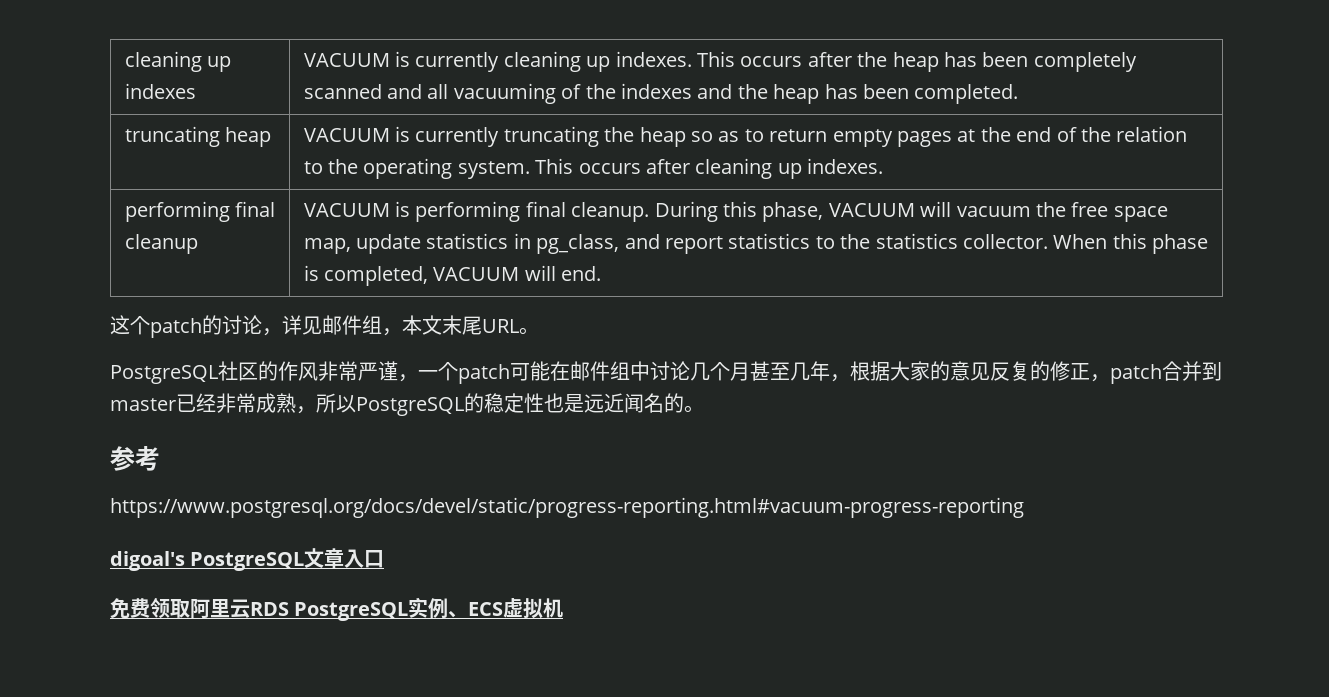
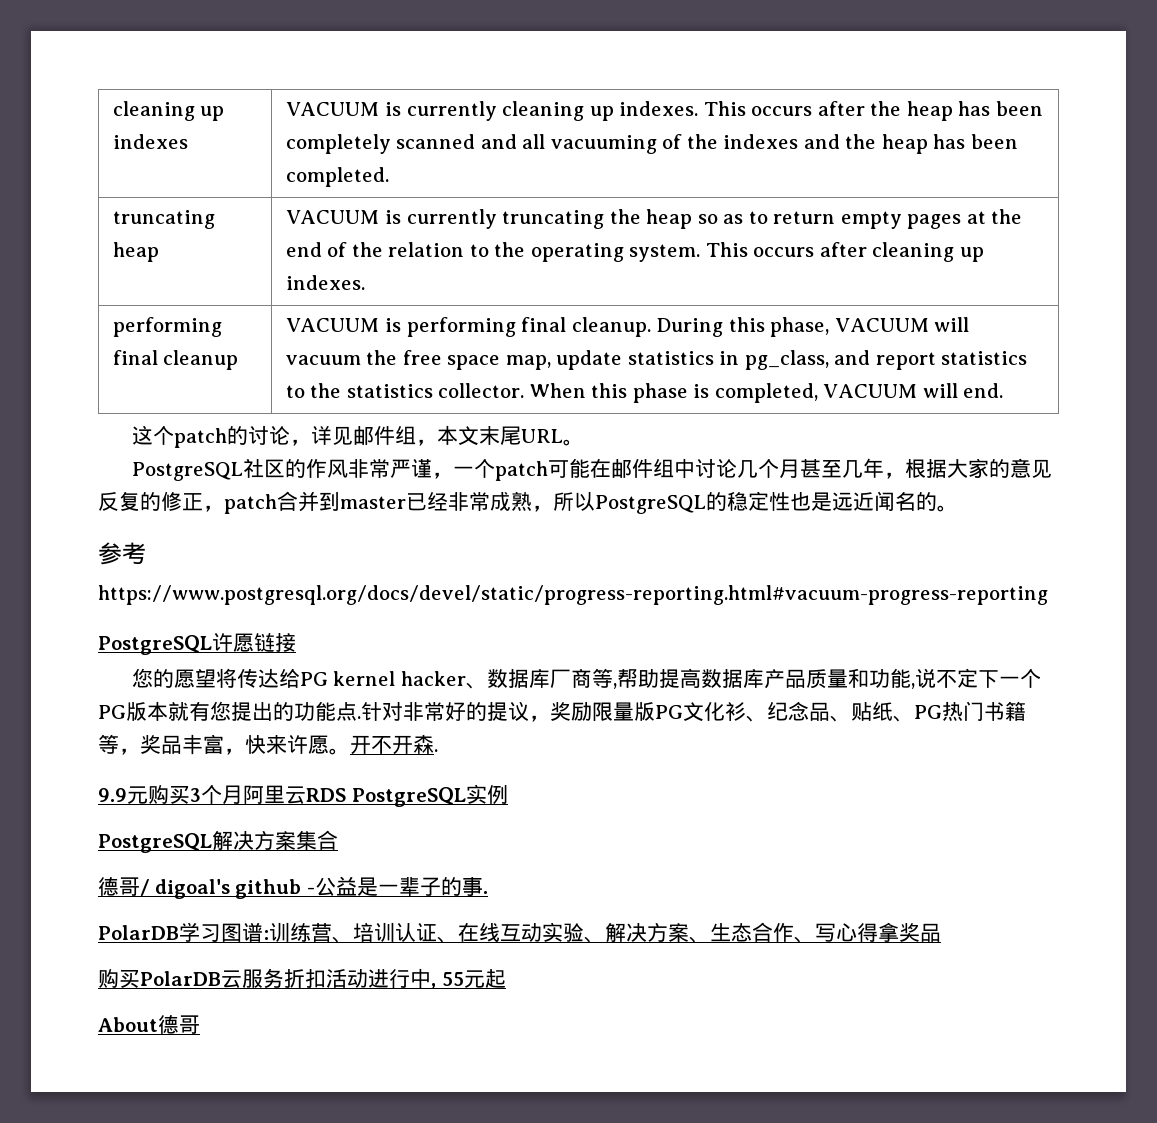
- digoal's PostgreSQL文章入口
- 免费领取阿里云RDS PostgreSQL实例、ECS虚拟机
+ PostgreSQL许愿链接
+ 您的愿望将传达给PG kernel hacker、数据库厂商等,帮助提高数据库产品质量和功能,说不定下一个PG版本就有您提出的功能点.针对非常好的提议，奖励限量版PG文化衫、纪念品、贴纸、PG热门书籍等，奖品丰富，快来许愿。开不开森.
+ 9.9元购买3个月阿里云RDS PostgreSQL实例
+ PostgreSQL解决方案集合
+ 德哥/ digoal's github -公益是一辈子的事.
+ PolarDB学习图谱:训练营、培训认证、在线互动实验、解决方案、生态合作、写心得拿奖品
+ 购买PolarDB云服务折扣活动进行中, 55元起
+ About德哥

